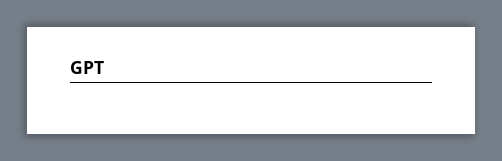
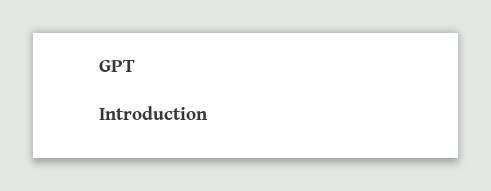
+ Introduction

